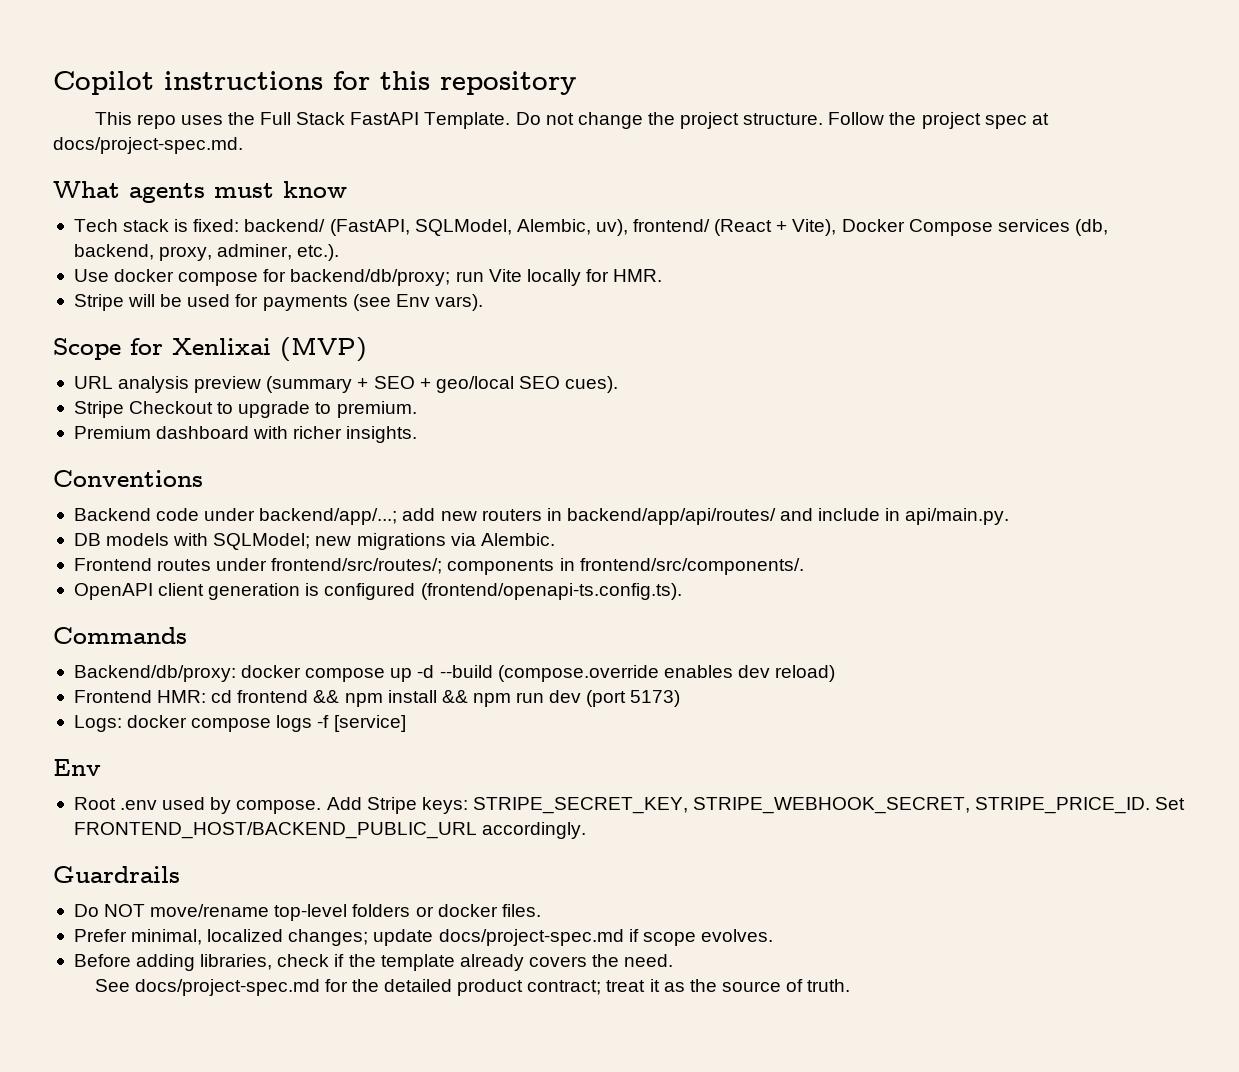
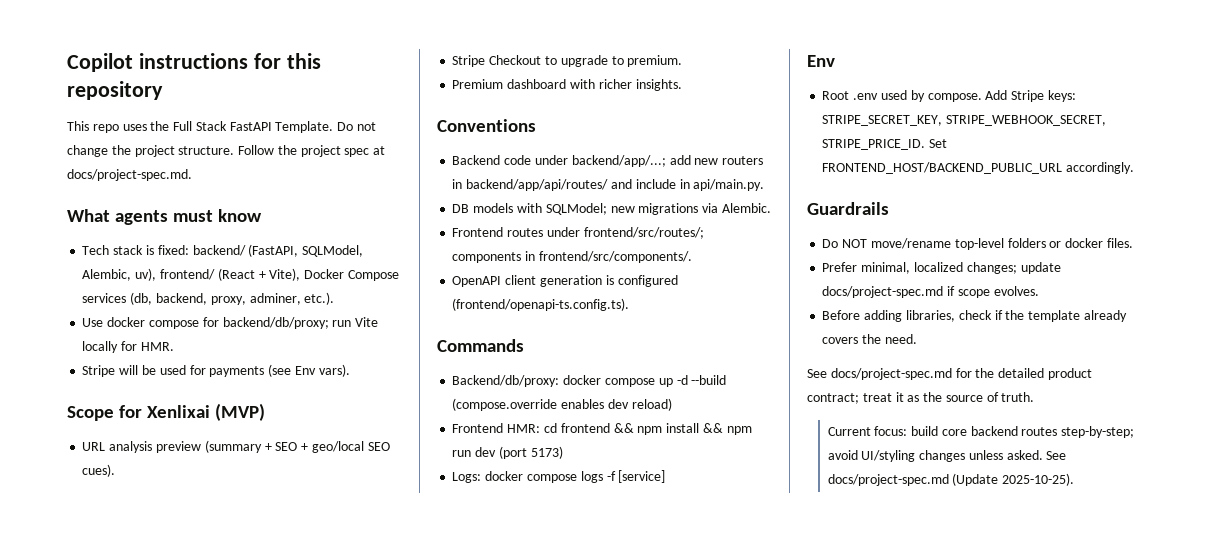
+ Current focus: build core backend routes step-by-step; avoid UI/styling changes unless asked. See docs/project-spec.md (Update 2025-10-25).

